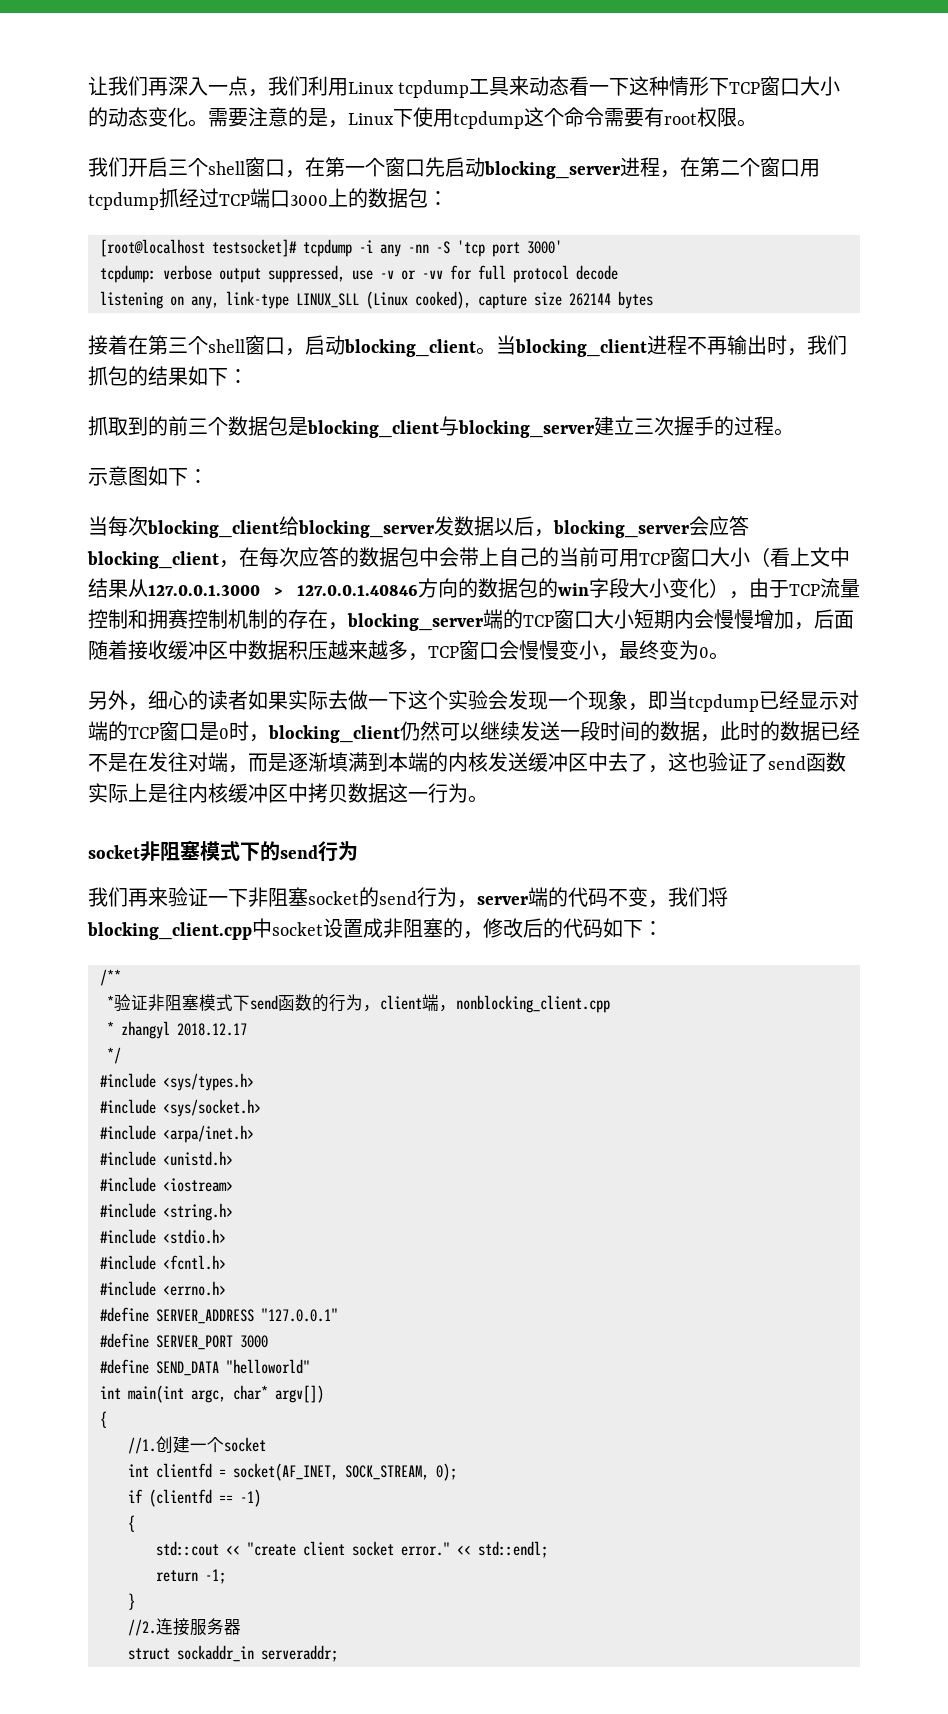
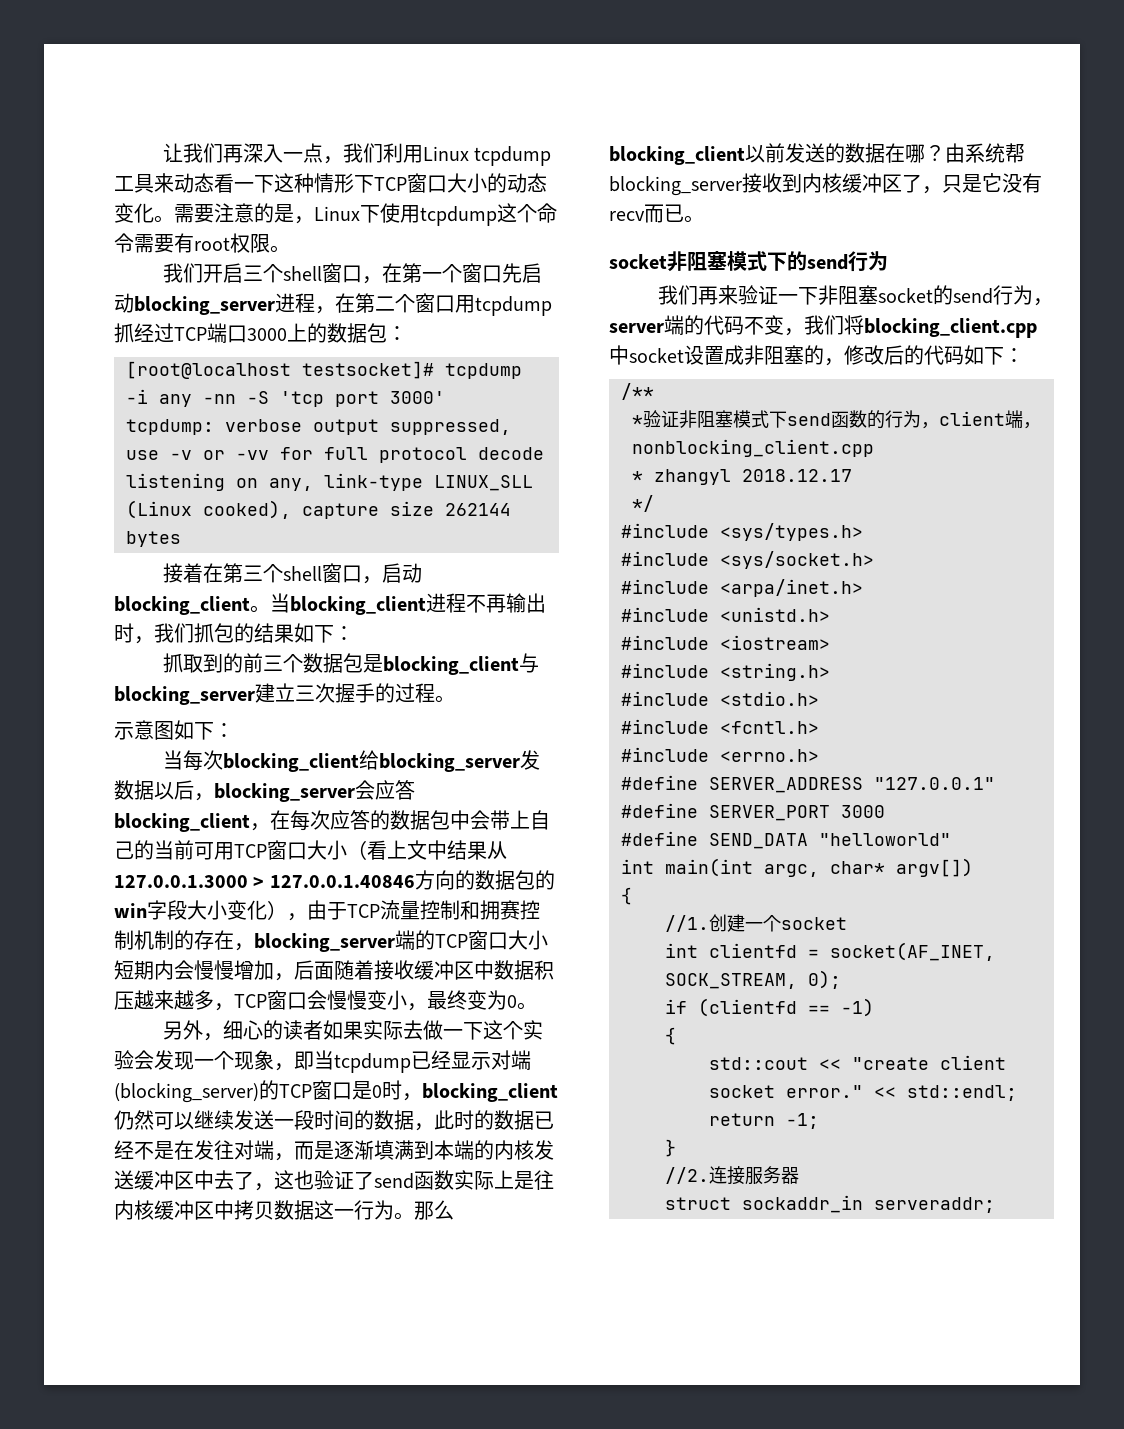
- 另外，细心的读者如果实际去做一下这个实验会发现一个现象，即当tcpdump已经显示对端的TCP窗口是0时，blocking_client仍然可以继续发送一段时间的数据，此时的数据已经不是在发往对端，而是逐渐填满到本端的内核发送缓冲区中去了，这也验证了send函数实际上是往内核缓冲区中拷贝数据这一行为。
+ 另外，细心的读者如果实际去做一下这个实验会发现一个现象，即当tcpdump已经显示对端(blocking_server)的TCP窗口是0时，blocking_client仍然可以继续发送一段时间的数据，此时的数据已经不是在发往对端，而是逐渐填满到本端的内核发送缓冲区中去了，这也验证了send函数实际上是往内核缓冲区中拷贝数据这一行为。那么blocking_client以前发送的数据在哪？由系统帮blocking_server接收到内核缓冲区了，只是它没有recv而已。

